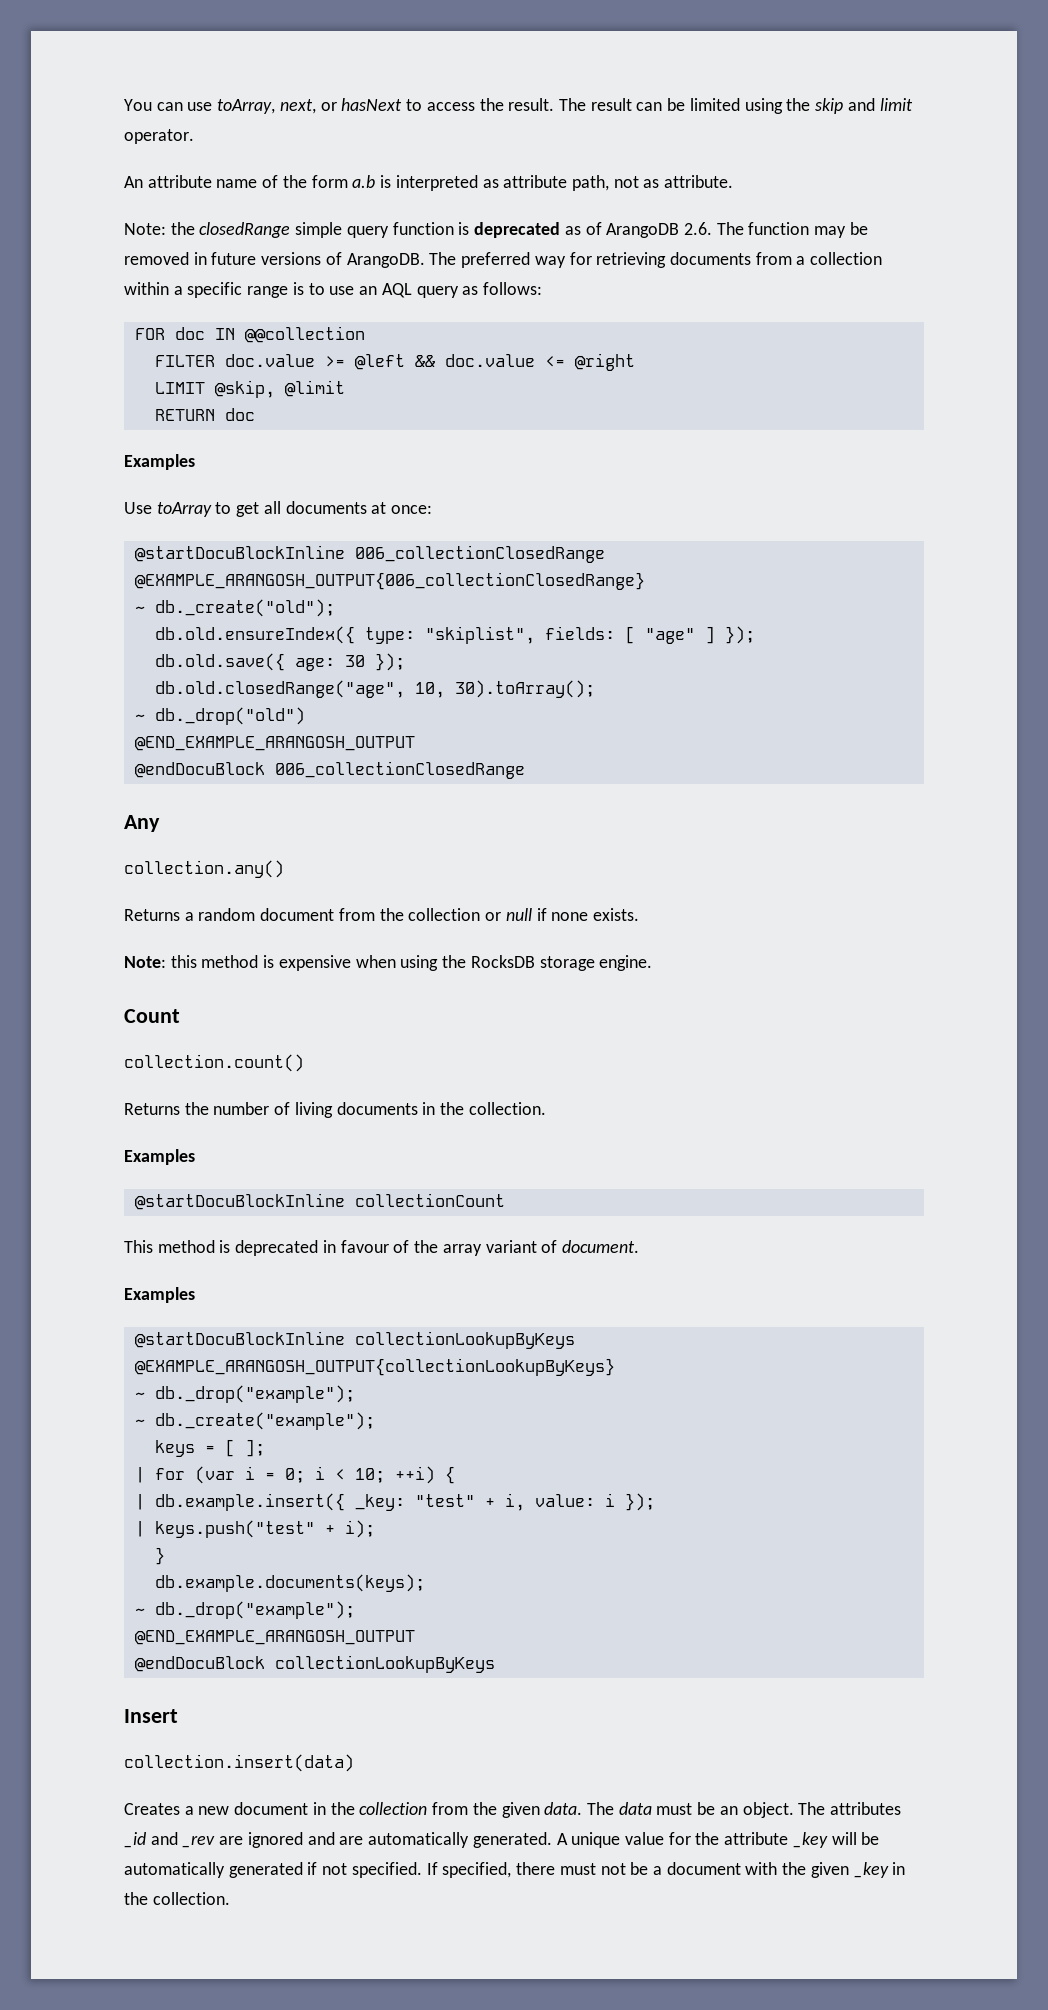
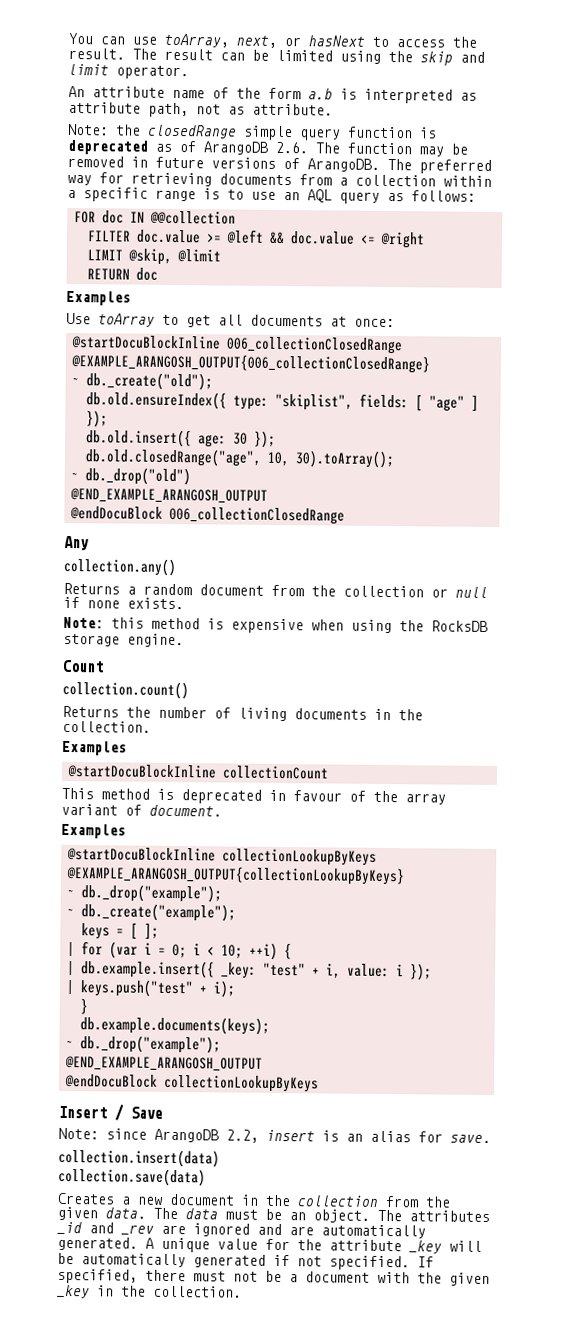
- db.old.save({ age: 30 });
+ db.old.insert({ age: 30 });
- Insert
+ Insert / Save
+ Note: since ArangoDB 2.2, insert is an alias for save.
+ collection.save(data)

